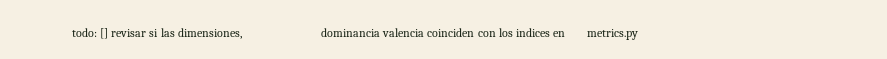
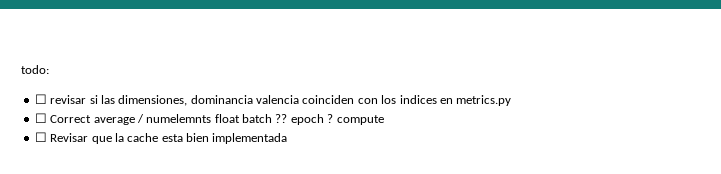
- todo: [] revisar si las dimensiones, dominancia valencia coinciden con los indices en metrics.py
+ todo:
+ ☐ revisar si las dimensiones, dominancia valencia coinciden con los indices en metrics.py
+ ☐ Correct average / numelemnts float batch ?? epoch ? compute
+ ☐ Revisar que la cache esta bien implementada

